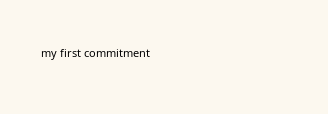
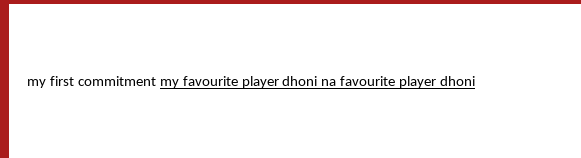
- my first commitment
+ my first commitment my favourite player dhoni na favourite player dhoni

